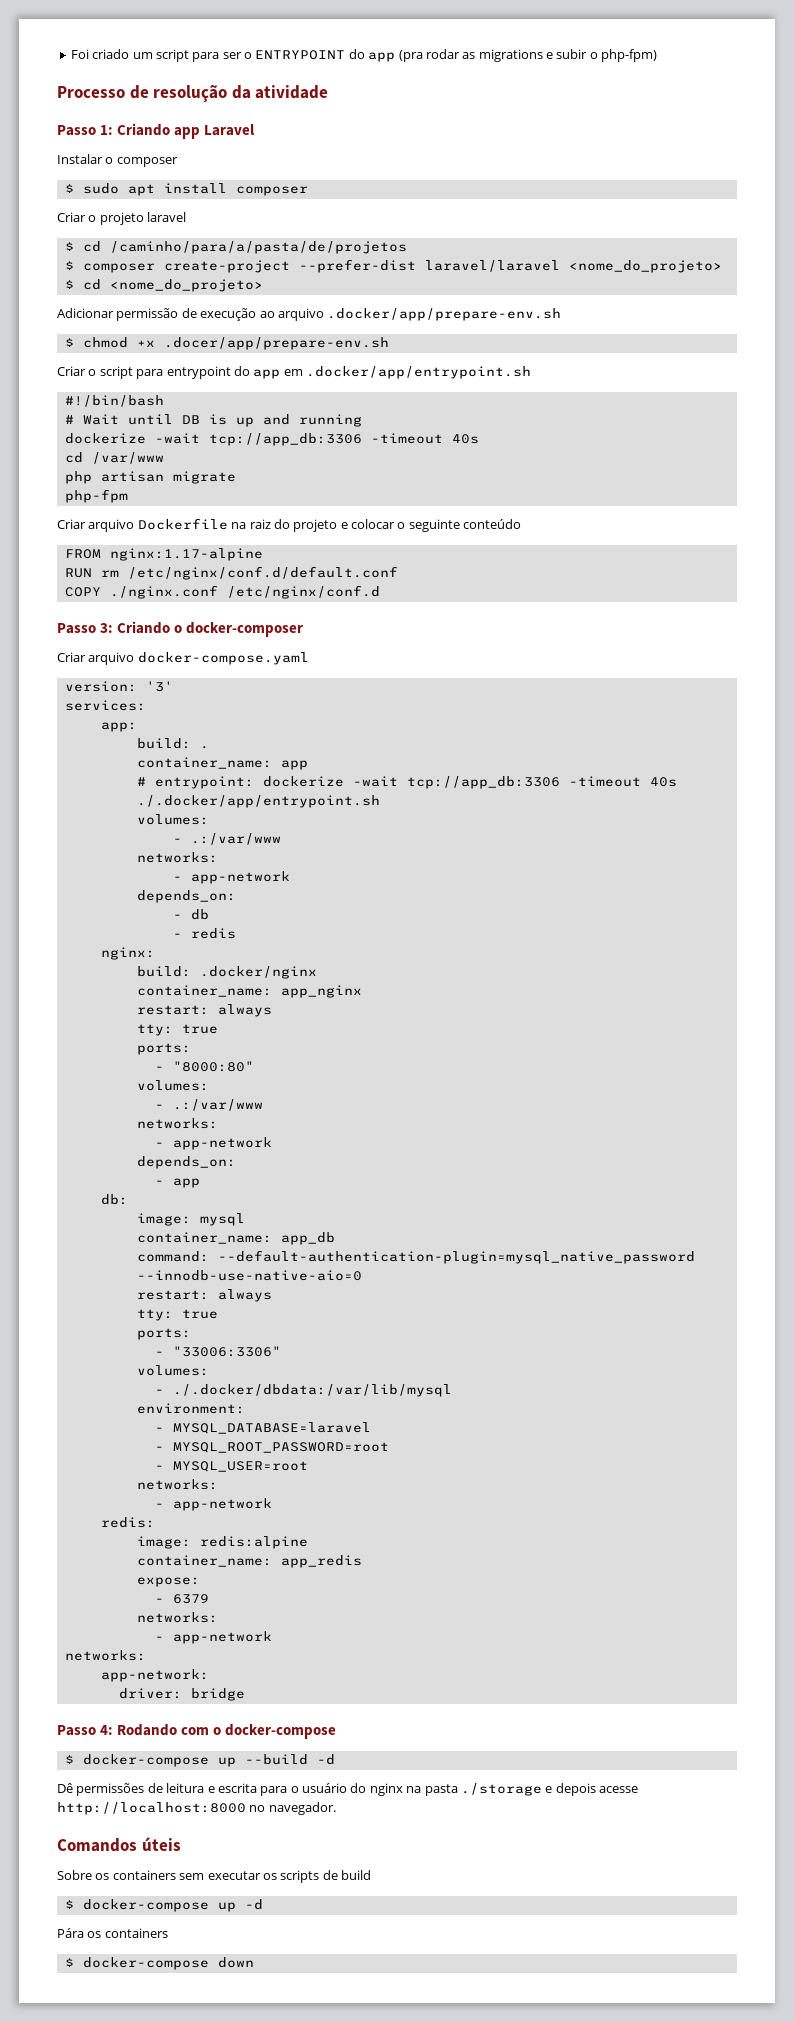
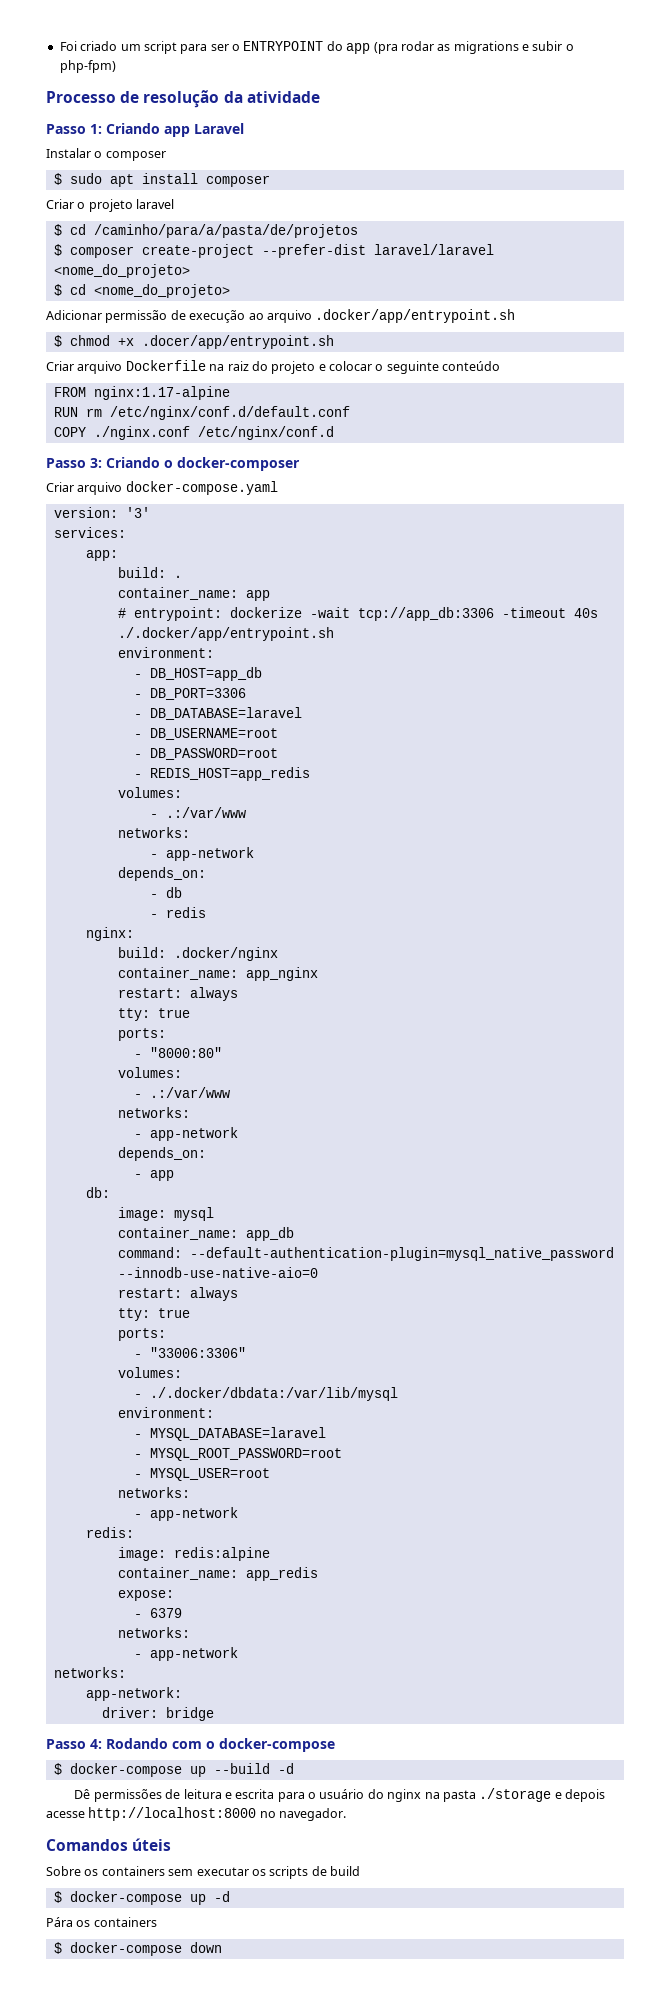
- Adicionar permissão de execução ao arquivo .docker/app/prepare-env.sh
+ Adicionar permissão de execução ao arquivo .docker/app/entrypoint.sh
- $ chmod +x .docer/app/prepare-env.sh
- Criar o script para entrypoint do app em .docker/app/entrypoint.sh
- #!/bin/bash
- # Wait until DB is up and running
- dockerize -wait tcp://app_db:3306 -timeout 40s
- cd /var/www
- php artisan migrate
- php-fpm
+ $ chmod +x .docer/app/entrypoint.sh
  # entrypoint: dockerize -wait tcp://app_db:3306 -timeout 40s ./.docker/app/entrypoint.sh
+ environment:
+ - DB_HOST=app_db
+ - DB_PORT=3306
+ - DB_DATABASE=laravel
+ - DB_USERNAME=root
+ - DB_PASSWORD=root
+ - REDIS_HOST=app_redis

